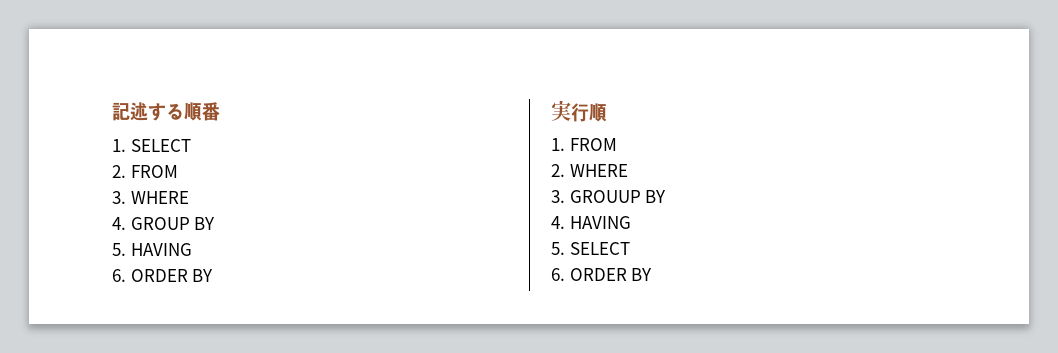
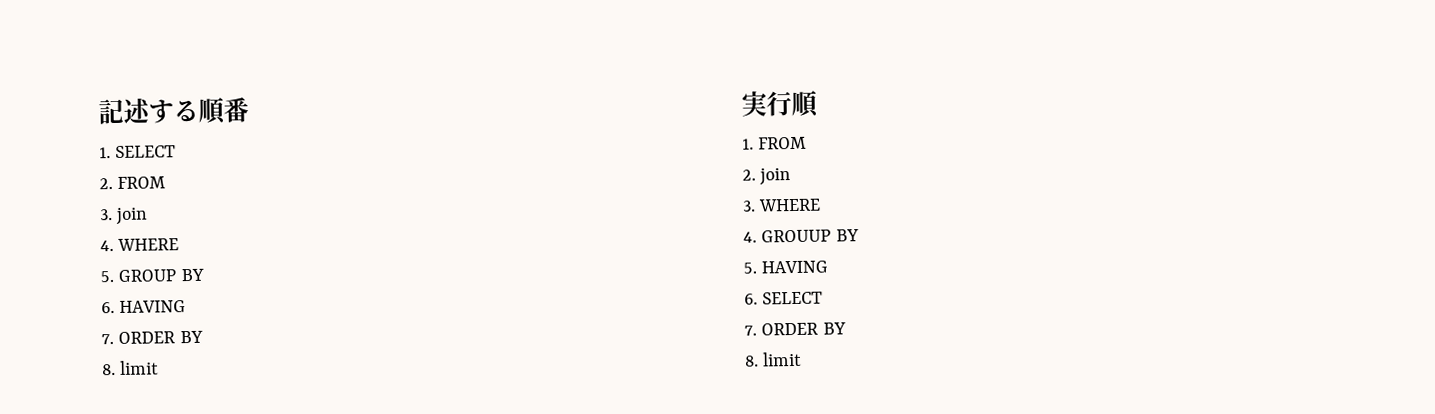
- 3. WHERE
- 4. GROUP BY
+ 3. join
+ 4. WHERE
+ 5. GROUP BY
- 5. HAVING
- 6. ORDER BY
+ 6. HAVING
+ 7. ORDER BY
+ 8. limit
- 2. WHERE
- 3. GROUUP BY
+ 2. join
+ 3. WHERE
+ 4. GROUUP BY
- 4. HAVING
- 5. SELECT
- 6. ORDER BY
+ 5. HAVING
+ 6. SELECT
+ 7. ORDER BY
+ 8. limit

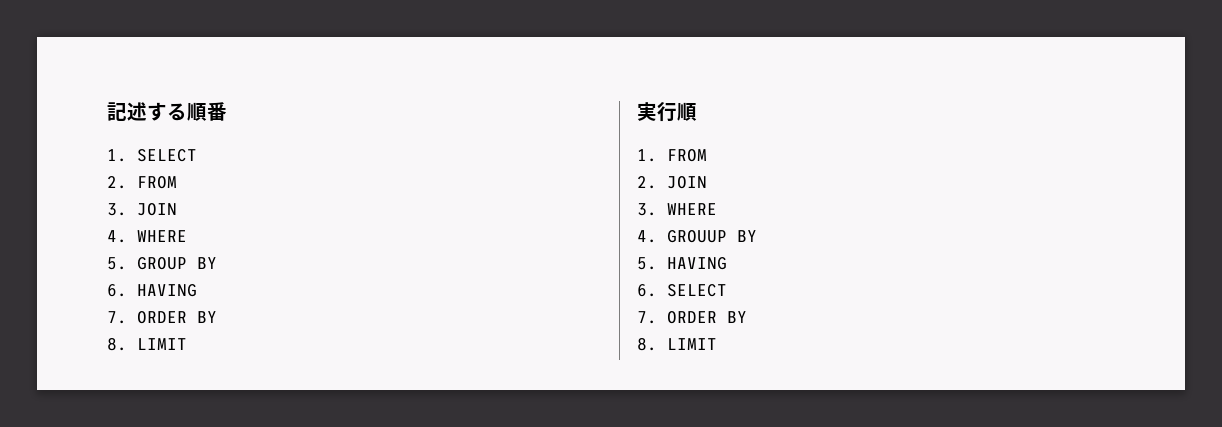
- 3. join
+ 3. JOIN
  6. HAVING
  7. ORDER BY
- 8. limit
+ 8. LIMIT
- 2. join
+ 2. JOIN
  6. SELECT
  7. ORDER BY
- 8. limit
+ 8. LIMIT

